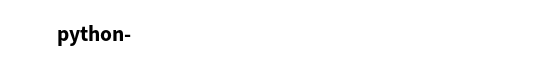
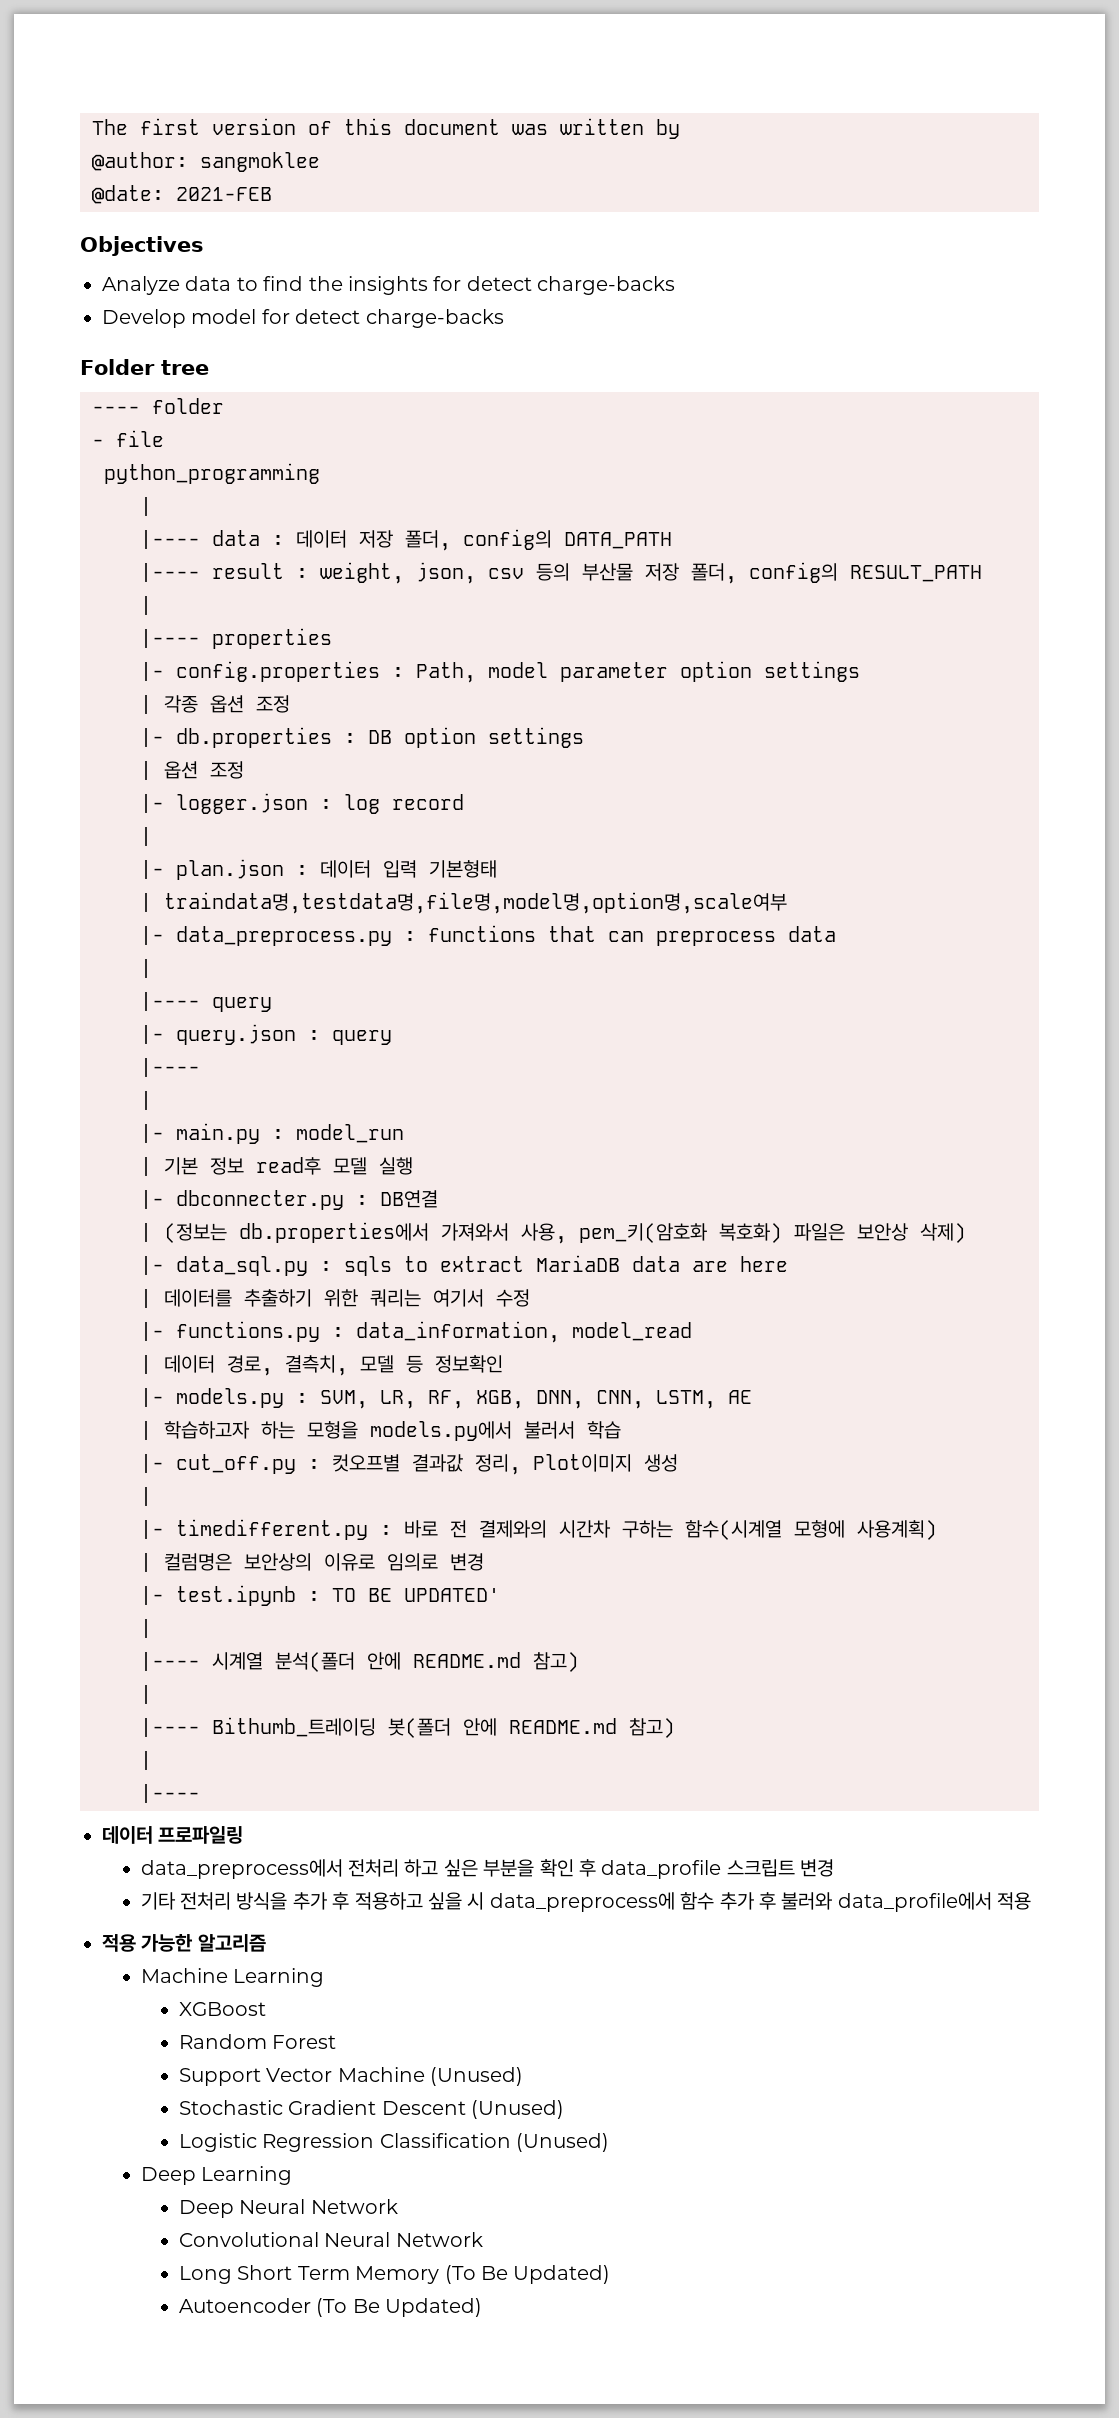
- python-
+ The first version of this document was written by
+ @author: sangmoklee
+ @date: 2021-FEB
+ Objectives
+ Analyze data to find the insights for detect charge-backs
+ Develop model for detect charge-backs
+ Folder tree
+ ---- folder
+ - file
+ python_programming
+ |
+ |---- data : 데이터 저장 폴더, config의 DATA_PATH
+ |---- result : weight, json, csv 등의 부산물 저장 폴더, config의 RESULT_PATH
+ |
+ |---- properties
+ |- config.properties : Path, model parameter option settings
+ | 각종 옵션 조정
+ |- db.properties : DB option settings
+ | 옵션 조정
+ |- logger.json : log record
+ |
+ |- plan.json : 데이터 입력 기본형태
+ | traindata명,testdata명,file명,model명,option명,scale여부
+ |- data_preprocess.py : functions that can preprocess data
+ |
+ |---- query
+ |- query.json : query
+ |----
+ |
+ |- main.py : model_run
+ | 기본 정보 read후 모델 실행
+ |- dbconnecter.py : DB연결
+ | (정보는 db.properties에서 가져와서 사용, pem_키(암호화 복호화) 파일은 보안상 삭제)
+ |- data_sql.py : sqls to extract MariaDB data are here
+ | 데이터를 추출하기 위한 쿼리는 여기서 수정
+ |- functions.py : data_information, model_read
+ | 데이터 경로, 결측치, 모델 등 정보확인
+ |- models.py : SVM, LR, RF, XGB, DNN, CNN, LSTM, AE
+ | 학습하고자 하는 모형을 models.py에서 불러서 학습
+ |- cut_off.py : 컷오프별 결과값 정리, Plot이미지 생성
+ |
+ |- timedifferent.py : 바로 전 결제와의 시간차 구하는 함수(시계열 모형에 사용계획)
+ | 컬럼명은 보안상의 이유로 임의로 변경
+ |- test.ipynb : TO BE UPDATED'
+ |
+ |---- 시계열 분석(폴더 안에 README.md 참고)
+ |
+ |---- Bithumb_트레이딩 봇(폴더 안에 README.md 참고)
+ |
+ |----
+ 데이터 프로파일링
+ data_preprocess에서 전처리 하고 싶은 부분을 확인 후 data_profile 스크립트 변경
+ 기타 전처리 방식을 추가 후 적용하고 싶을 시 data_preprocess에 함수 추가 후 불러와 data_profile에서 적용
+ 적용 가능한 알고리즘
+ Machine Learning
+ XGBoost
+ Random Forest
+ Support Vector Machine (Unused)
+ Stochastic Gradient Descent (Unused)
+ Logistic Regression Classification (Unused)
+ Deep Learning
+ Deep Neural Network
+ Convolutional Neural Network
+ Long Short Term Memory (To Be Updated)
+ Autoencoder (To Be Updated)

